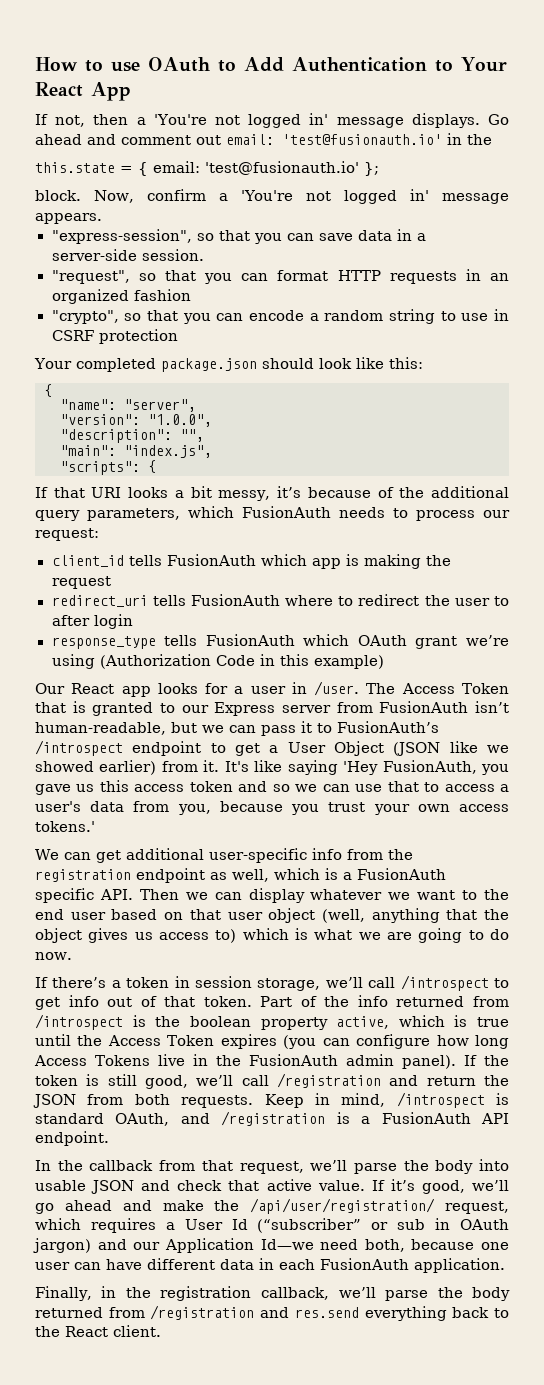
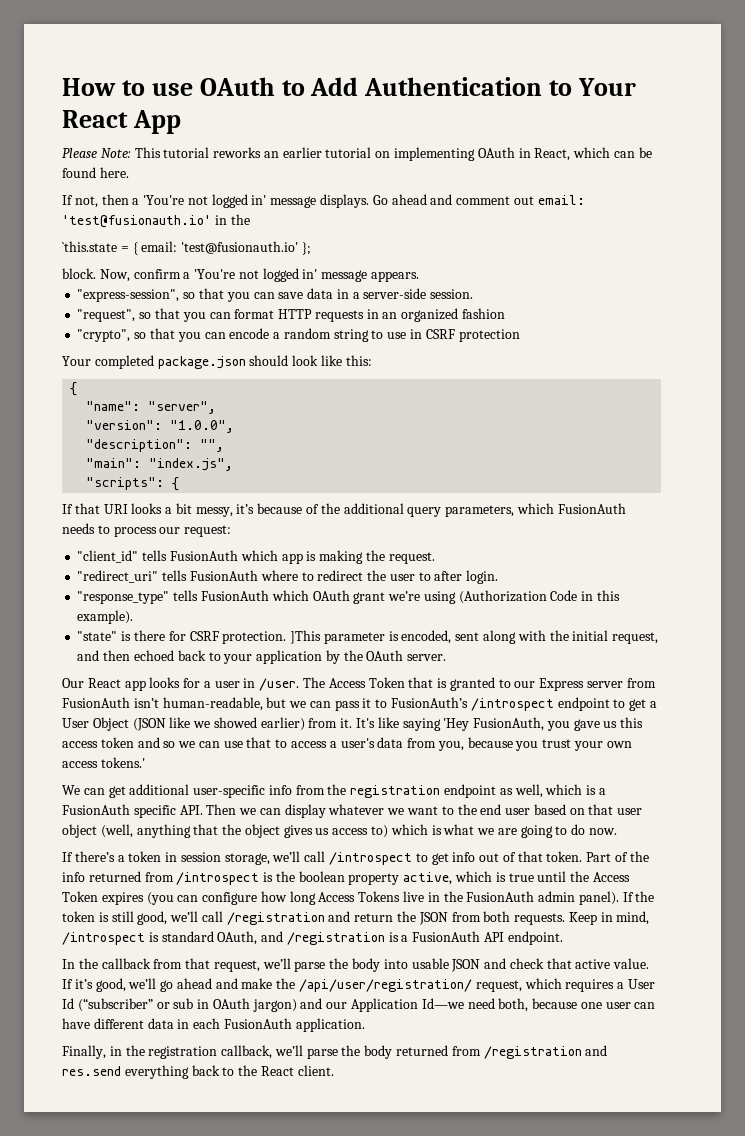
+ Please Note: This tutorial reworks an earlier tutorial on implementing OAuth in React, which can be found here.
- this.state = { email: 'test@fusionauth.io' };
+ `this.state = { email: 'test@fusionauth.io' };
- client_id tells FusionAuth which app is making the request
- redirect_uri tells FusionAuth where to redirect the user to after login
- response_type tells FusionAuth which OAuth grant we’re using (Authorization Code in this example)
+ "client_id" tells FusionAuth which app is making the request.
+ "redirect_uri" tells FusionAuth where to redirect the user to after login.
+ "response_type" tells FusionAuth which OAuth grant we’re using (Authorization Code in this example).
+ "state" is there for CSRF protection. ]This parameter is encoded, sent along with the initial request, and then echoed back to your application by the OAuth server.

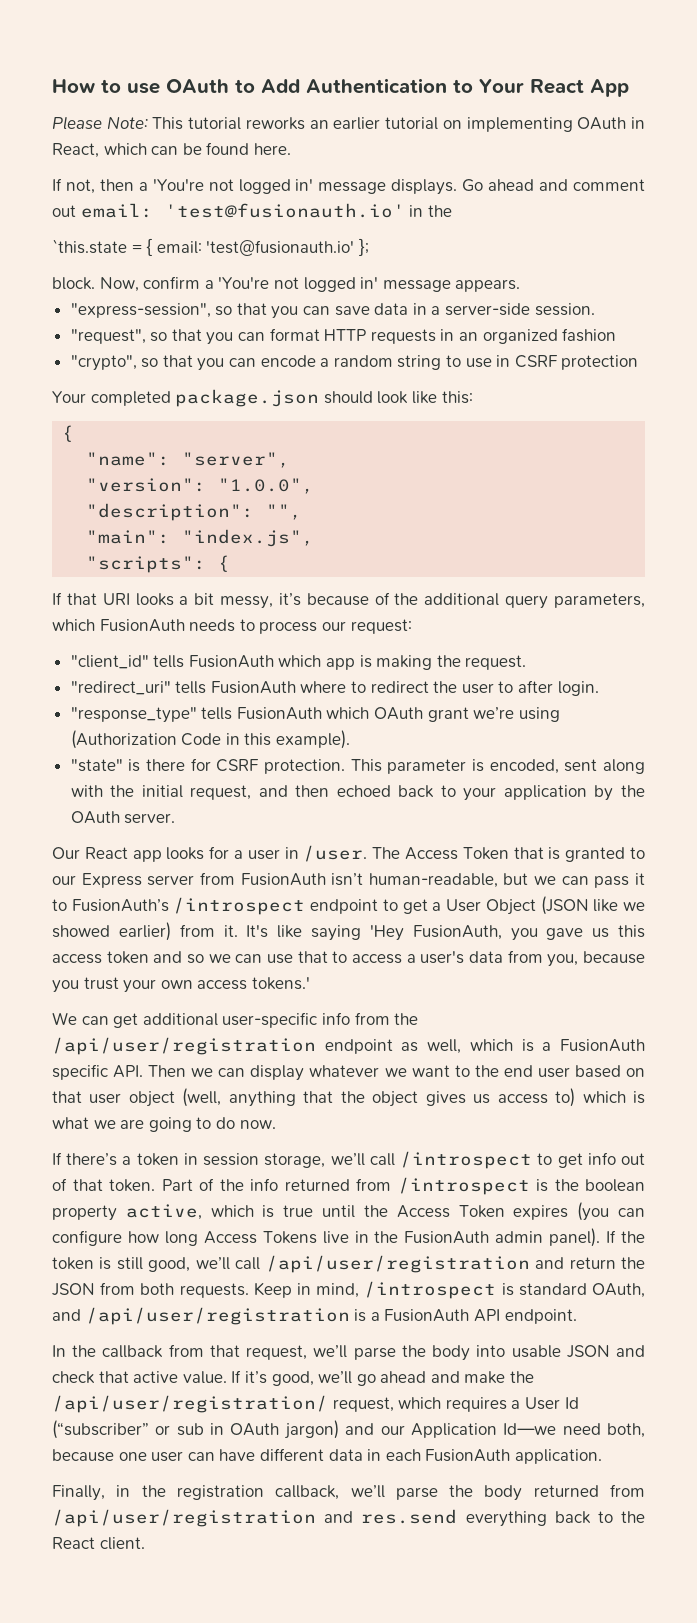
- "state" is there for CSRF protection. ]This parameter is encoded, sent along with the initial request, and then echoed back to your application by the OAuth server.
+ "state" is there for CSRF protection. This parameter is encoded, sent along with the initial request, and then echoed back to your application by the OAuth server.
- We can get additional user-specific info from the registration endpoint as well, which is a FusionAuth specific API. Then we can display whatever we want to the end user based on that user object (well, anything that the object gives us access to) which is what we are going to do now.
+ We can get additional user-specific info from the /api/user/registration endpoint as well, which is a FusionAuth specific API. Then we can display whatever we want to the end user based on that user object (well, anything that the object gives us access to) which is what we are going to do now.
- If the token is still good, we’ll call /registration and return the JSON from both requests.
+ If the token is still good, we’ll call /api/user/registration and return the JSON from both requests.
- Keep in mind, /introspect is standard OAuth, and /registration is a FusionAuth API endpoint.
+ Keep in mind, /introspect is standard OAuth, and /api/user/registration is a FusionAuth API endpoint.
- Finally, in the registration callback, we’ll parse the body returned from /registration and res.send everything back to the React client.
+ Finally, in the registration callback, we’ll parse the body returned from /api/user/registration and res.send everything back to the React client.

